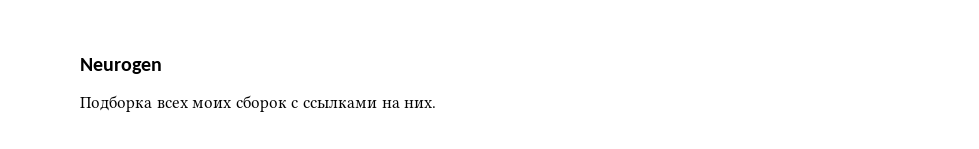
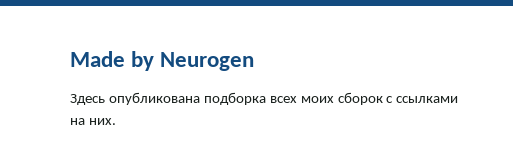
- Neurogen
+ Made by Neurogen
- Подборка всех моих сборок с ссылками на них.
+ Здесь опубликована подборка всех моих сборок с ссылками на них.

